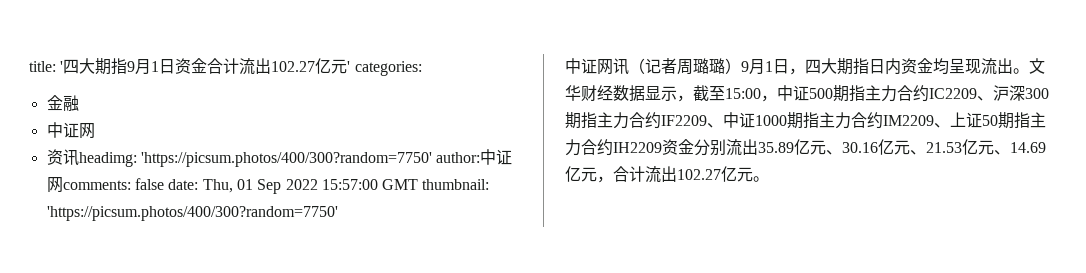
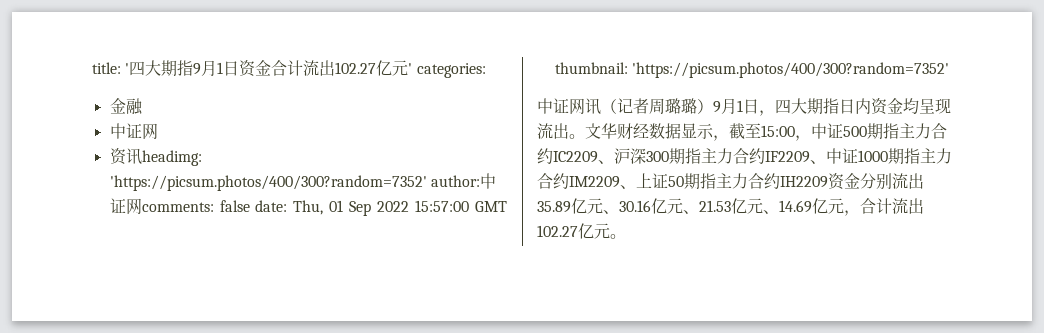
- 资讯headimg: 'https://picsum.photos/400/300?random=7750' author:中证网comments: false date: Thu, 01 Sep 2022 15:57:00 GMT thumbnail: 'https://picsum.photos/400/300?random=7750'
+ 资讯headimg: 'https://picsum.photos/400/300?random=7352' author:中证网comments: false date: Thu, 01 Sep 2022 15:57:00 GMT thumbnail: 'https://picsum.photos/400/300?random=7352'

